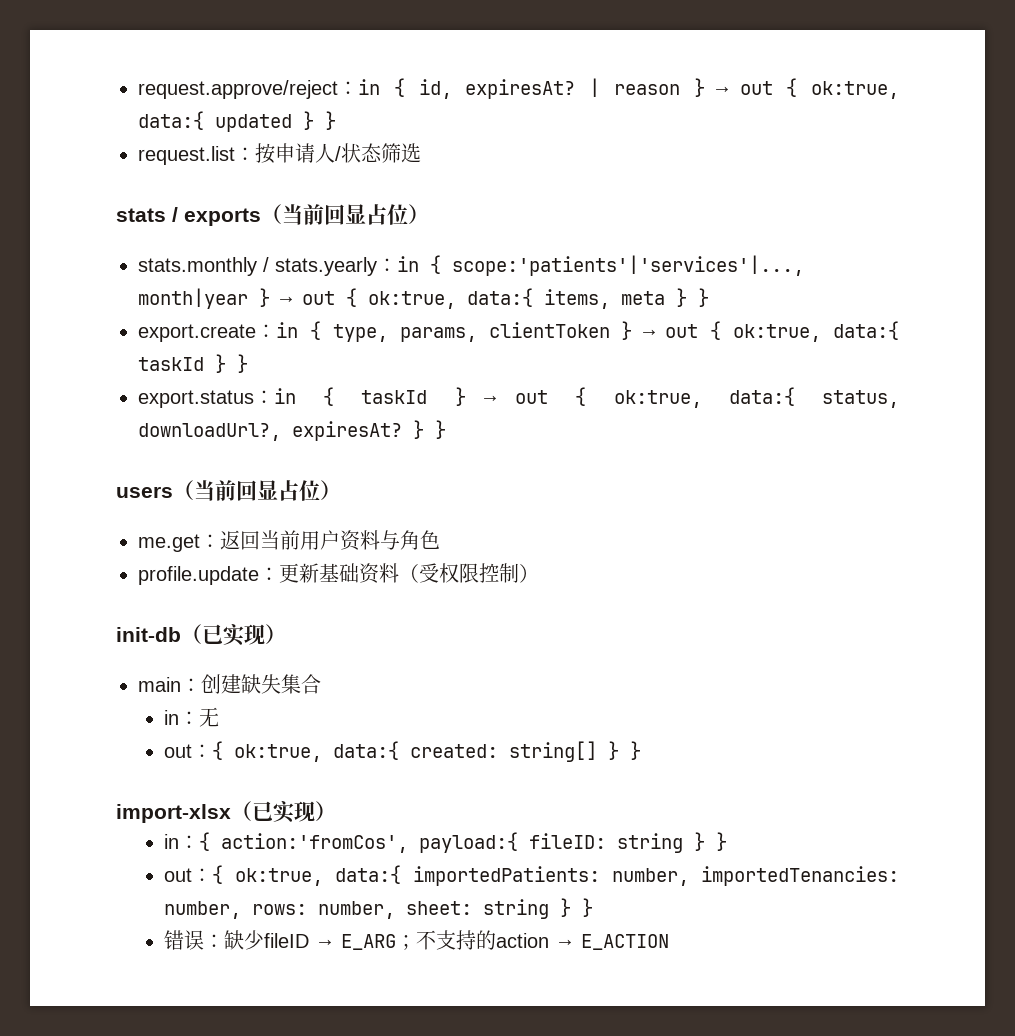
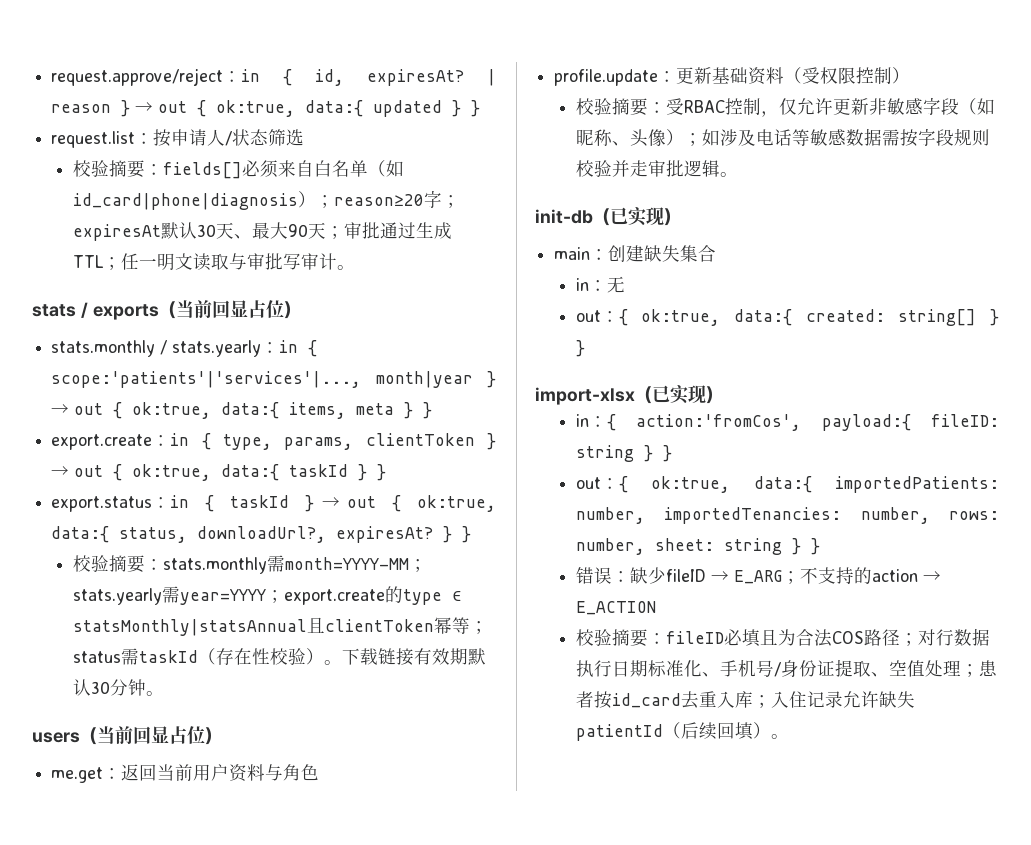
+ 校验摘要：fields[]必须来自白名单（如id_card|phone|diagnosis）；reason≥20字；expiresAt默认30天、最大90天；审批通过生成TTL；任一明文读取与审批写审计。
+ 校验摘要：stats.monthly需month=YYYY-MM；stats.yearly需year=YYYY；export.create的type ∈ statsMonthly|statsAnnual且clientToken幂等；status需taskId（存在性校验）。下载链接有效期默认30分钟。
+ 校验摘要：受RBAC控制，仅允许更新非敏感字段（如昵称、头像）；如涉及电话等敏感数据需按字段规则校验并走审批逻辑。
+ 校验摘要：fileID必填且为合法COS路径；对行数据执行日期标准化、手机号/身份证提取、空值处理；患者按id_card去重入库；入住记录允许缺失patientId（后续回填）。

